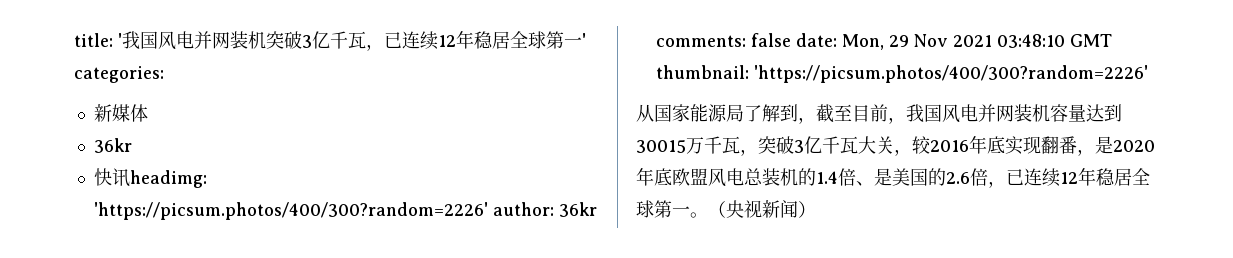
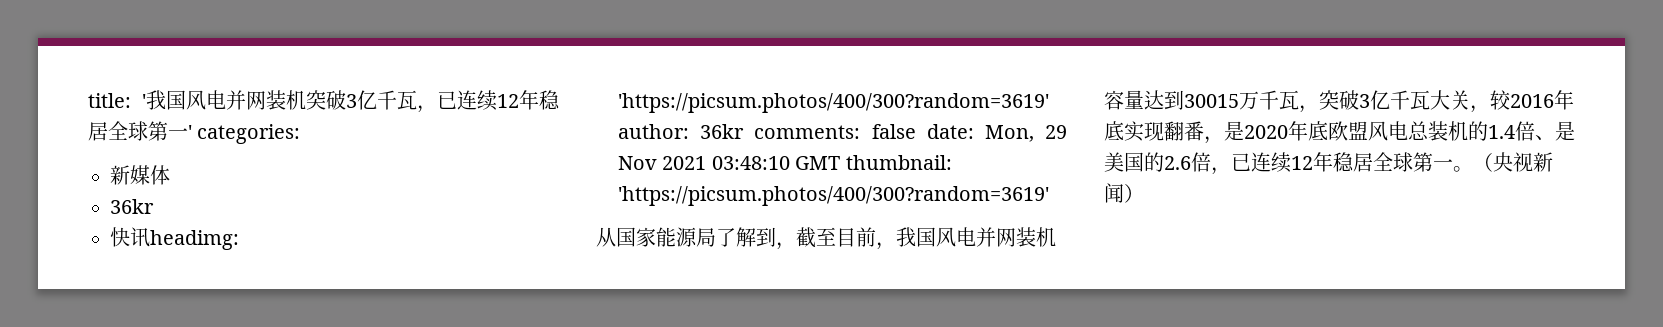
- 快讯headimg: 'https://picsum.photos/400/300?random=2226' author: 36kr comments: false date: Mon, 29 Nov 2021 03:48:10 GMT thumbnail: 'https://picsum.photos/400/300?random=2226'
+ 快讯headimg: 'https://picsum.photos/400/300?random=3619' author: 36kr comments: false date: Mon, 29 Nov 2021 03:48:10 GMT thumbnail: 'https://picsum.photos/400/300?random=3619'

